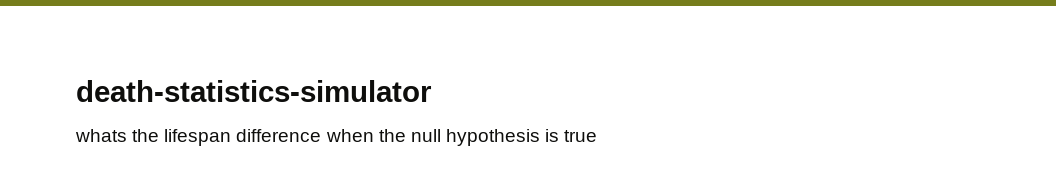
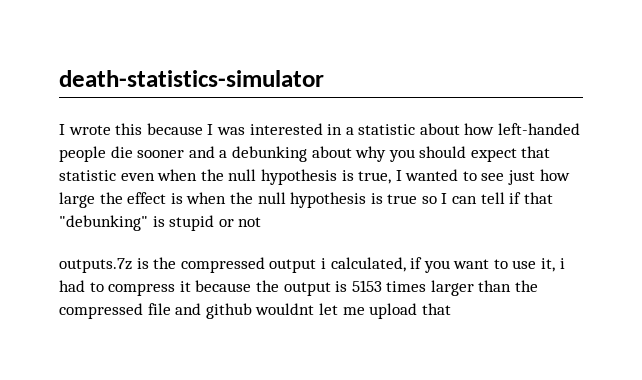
- whats the lifespan difference when the null hypothesis is true
+ I wrote this because I was interested in a statistic about how left-handed people die sooner and a debunking about why you should expect that statistic even when the null hypothesis is true, I wanted to see just how large the effect is when the null hypothesis is true so I can tell if that "debunking" is stupid or not
+ outputs.7z is the compressed output i calculated, if you want to use it, i had to compress it because the output is 5153 times larger than the compressed file and github wouldnt let me upload that

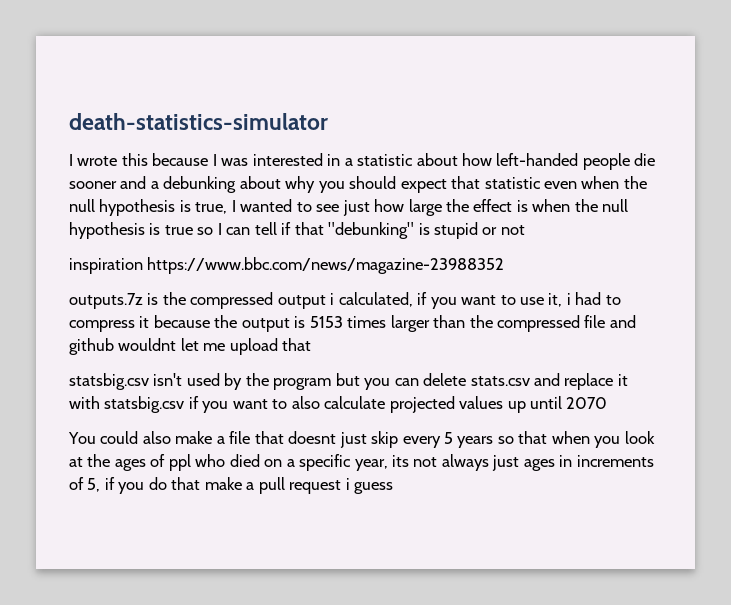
+ inspiration https://www.bbc.com/news/magazine-23988352
+ statsbig.csv isn't used by the program but you can delete stats.csv and replace it with statsbig.csv if you want to also calculate projected values up until 2070
+ You could also make a file that doesnt just skip every 5 years so that when you look at the ages of ppl who died on a specific year, its not always just ages in increments of 5, if you do that make a pull request i guess

